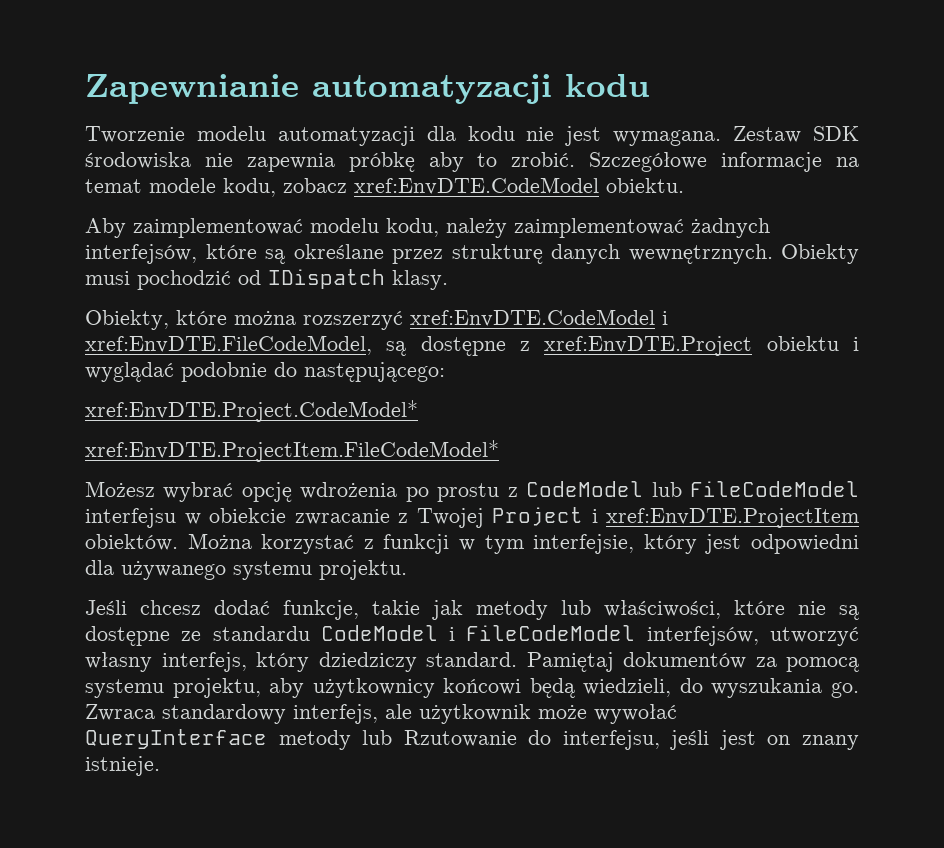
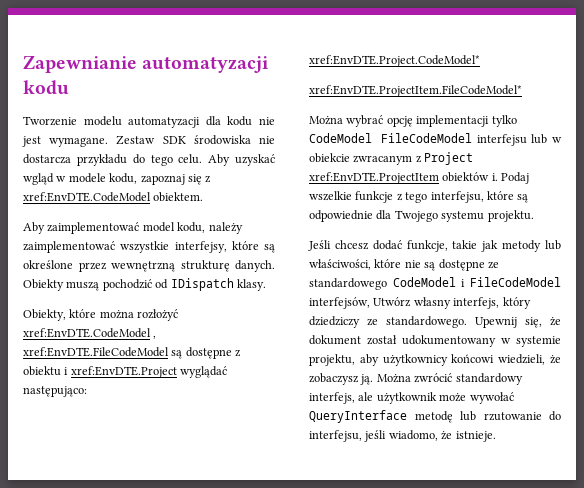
- Tworzenie modelu automatyzacji dla kodu nie jest wymagana.
+ Tworzenie modelu automatyzacji dla kodu nie jest wymagane.
- Zestaw SDK środowiska nie zapewnia próbkę aby to zrobić. Szczegółowe informacje na temat modele kodu, zobacz xref:EnvDTE.CodeModel obiektu.
+ Zestaw SDK środowiska nie dostarcza przykładu do tego celu. Aby uzyskać wgląd w modele kodu, zapoznaj się z xref:EnvDTE.CodeModel obiektem.
- Aby zaimplementować modelu kodu, należy zaimplementować żadnych interfejsów, które są określane przez strukturę danych wewnętrznych. Obiekty musi pochodzić od IDispatch klasy.
+ Aby zaimplementować model kodu, należy zaimplementować wszystkie interfejsy, które są określone przez wewnętrzną strukturę danych. Obiekty muszą pochodzić od IDispatch klasy.
- Obiekty, które można rozszerzyć xref:EnvDTE.CodeModel i xref:EnvDTE.FileCodeModel, są dostępne z xref:EnvDTE.Project obiektu i wyglądać podobnie do następującego:
+ Obiekty, które można rozłożyć xref:EnvDTE.CodeModel , xref:EnvDTE.FileCodeModel są dostępne z obiektu i xref:EnvDTE.Project wyglądać następująco:
- Możesz wybrać opcję wdrożenia po prostu z CodeModel lub FileCodeModel interfejsu w obiekcie zwracanie z Twojej Project i xref:EnvDTE.ProjectItem obiektów. Można korzystać z funkcji w tym interfejsie, który jest odpowiedni dla używanego systemu projektu.
+ Można wybrać opcję implementacji tylko CodeModel FileCodeModel interfejsu lub w obiekcie zwracanym z Project xref:EnvDTE.ProjectItem obiektów i. Podaj wszelkie funkcje z tego interfejsu, które są odpowiednie dla Twojego systemu projektu.
- Jeśli chcesz dodać funkcje, takie jak metody lub właściwości, które nie są dostępne ze standardu CodeModel i FileCodeModel interfejsów, utworzyć własny interfejs, który dziedziczy standard. Pamiętaj dokumentów za pomocą systemu projektu, aby użytkownicy końcowi będą wiedzieli, do wyszukania go. Zwraca standardowy interfejs, ale użytkownik może wywołać QueryInterface metody lub Rzutowanie do interfejsu, jeśli jest on znany istnieje.
+ Jeśli chcesz dodać funkcje, takie jak metody lub właściwości, które nie są dostępne ze standardowego CodeModel i FileCodeModel interfejsów, Utwórz własny interfejs, który dziedziczy ze standardowego. Upewnij się, że dokument został udokumentowany w systemie projektu, aby użytkownicy końcowi wiedzieli, że zobaczysz ją. Można zwrócić standardowy interfejs, ale użytkownik może wywołać QueryInterface metodę lub rzutowanie do interfejsu, jeśli wiadomo, że istnieje.

